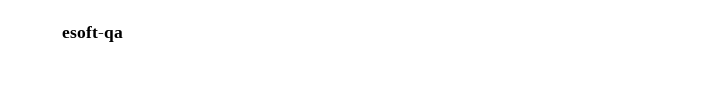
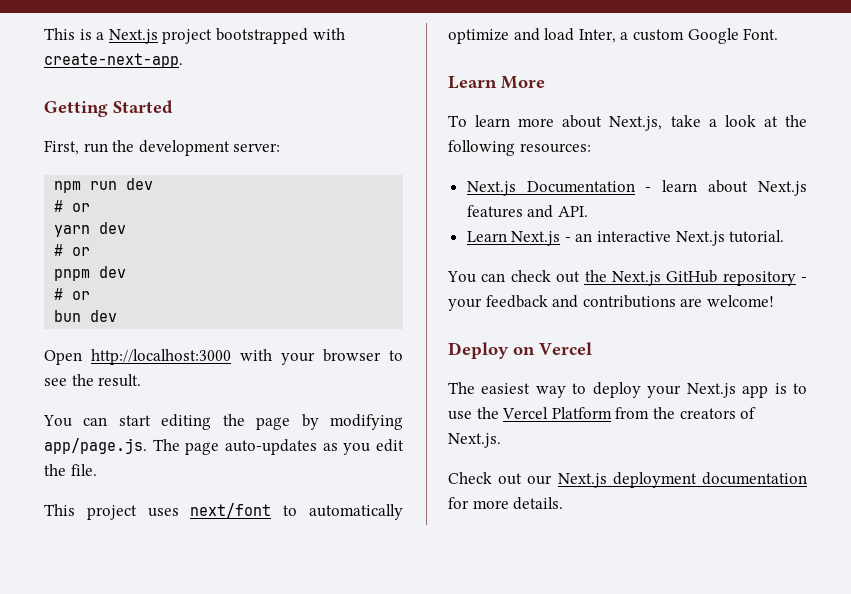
- esoft-qa
+ This is a Next.js project bootstrapped with create-next-app.
+ Getting Started
+ First, run the development server:
+ npm run dev
+ # or
+ yarn dev
+ # or
+ pnpm dev
+ # or
+ bun dev
+ Open http://localhost:3000 with your browser to see the result.
+ You can start editing the page by modifying app/page.js. The page auto-updates as you edit the file.
+ This project uses next/font to automatically optimize and load Inter, a custom Google Font.
+ Learn More
+ To learn more about Next.js, take a look at the following resources:
+ Next.js Documentation - learn about Next.js features and API.
+ Learn Next.js - an interactive Next.js tutorial.
+ You can check out the Next.js GitHub repository - your feedback and contributions are welcome!
+ Deploy on Vercel
+ The easiest way to deploy your Next.js app is to use the Vercel Platform from the creators of Next.js.
+ Check out our Next.js deployment documentation for more details.

